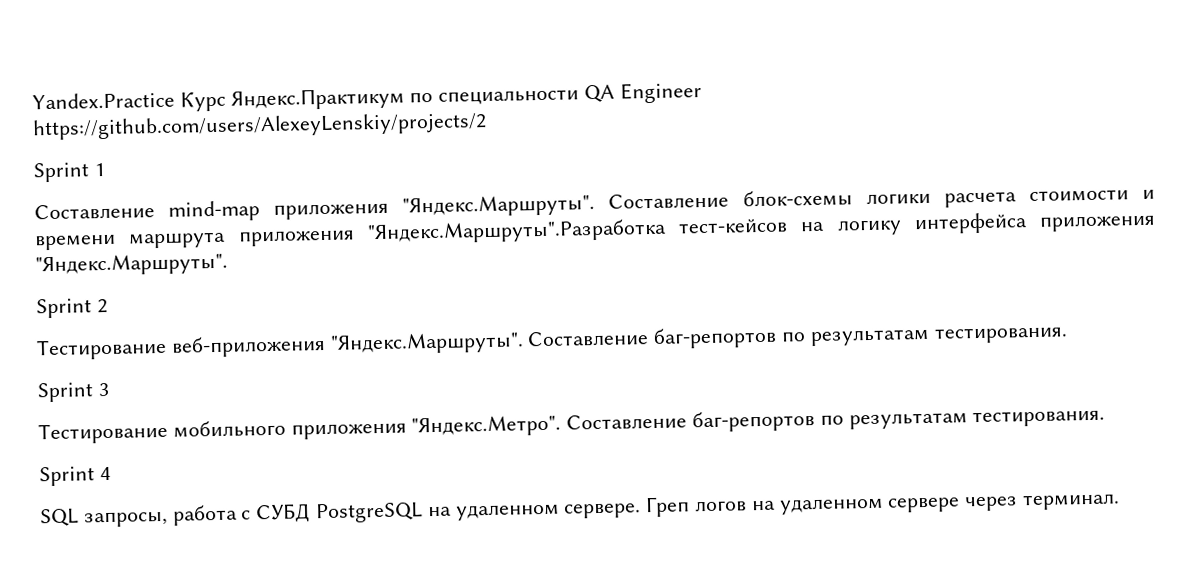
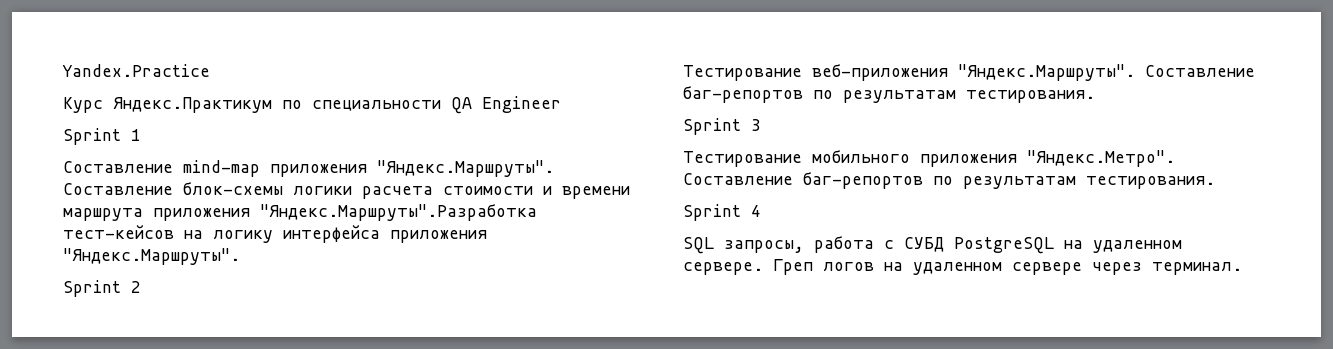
- Yandex.Practice Курс Яндекс.Практикум по специальности QA Engineer https://github.com/users/AlexeyLenskiy/projects/2
+ Yandex.Practice
+ Курс Яндекс.Практикум по специальности QA Engineer

